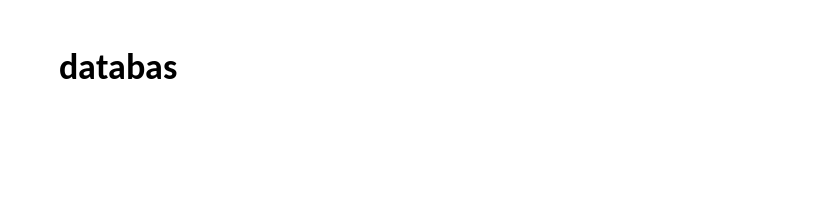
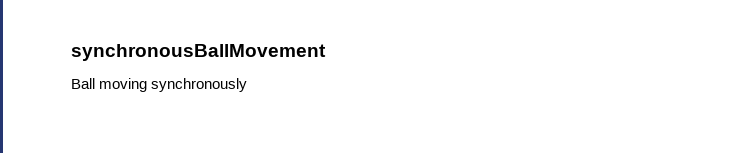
- databas
+ synchronousBallMovement
+ Ball moving synchronously

